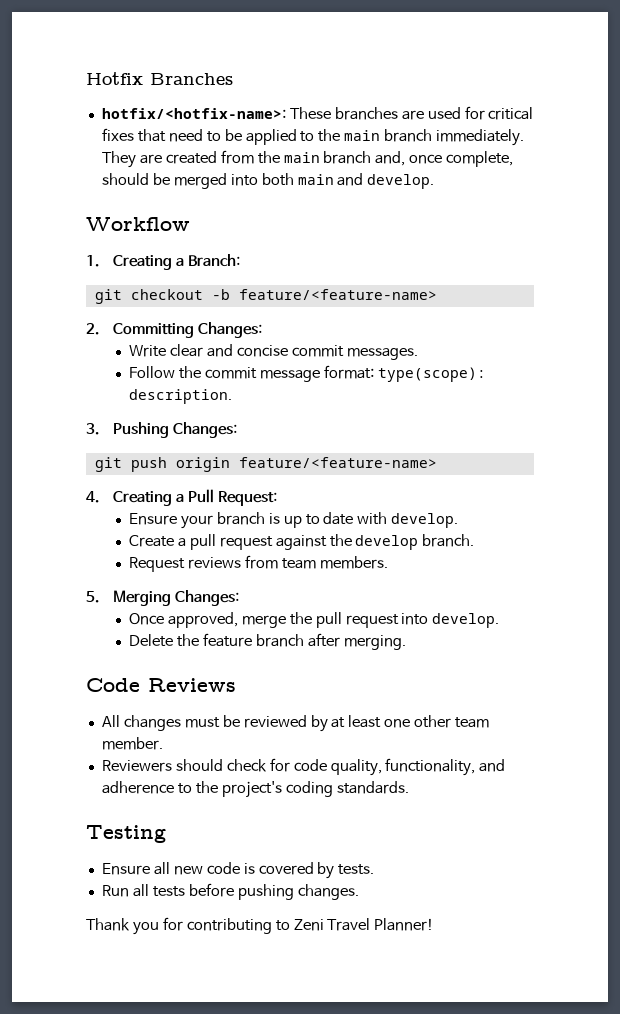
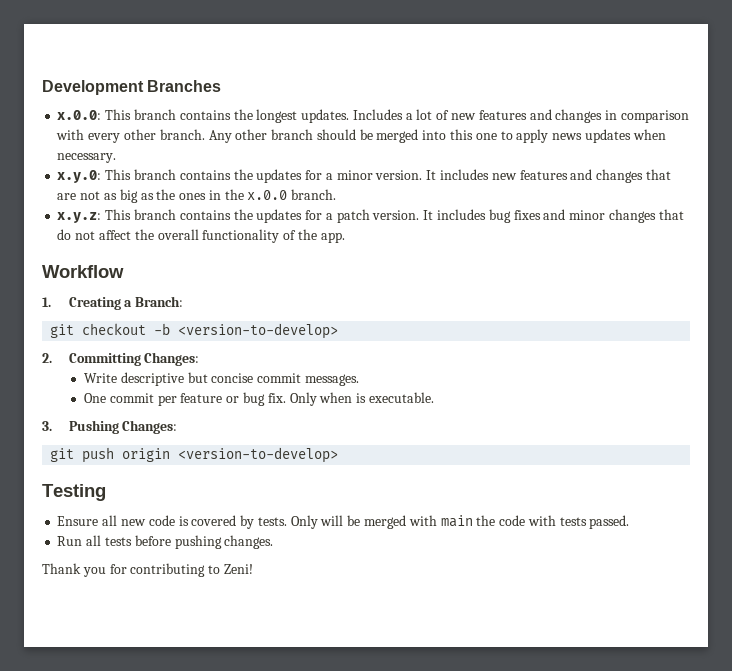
- Hotfix Branches
+ Development Branches
- hotfix/<hotfix-name>: These branches are used for critical fixes that need to be applied to the main branch immediately. They are created from the main branch and, once complete, should be merged into both main and develop.
+ x.0.0: This branch contains the longest updates. Includes a lot of new features and changes in comparison with every other branch. Any other branch should be merged into this one to apply news updates when necessary.
+ x.y.0: This branch contains the updates for a minor version. It includes new features and changes that are not as big as the ones in the x.0.0 branch.
+ x.y.z: This branch contains the updates for a patch version. It includes bug fixes and minor changes that do not affect the overall functionality of the app.
- git checkout -b feature/<feature-name>
+ git checkout -b <version-to-develop>
- Write clear and concise commit messages.
+ Write descriptive but concise commit messages.
- Follow the commit message format: type(scope): description.
+ One commit per feature or bug fix. Only when is executable.
- git push origin feature/<feature-name>
- 4. Creating a Pull Request:
- Ensure your branch is up to date with develop.
- Create a pull request against the develop branch.
- Request reviews from team members.
- 5. Merging Changes:
- Once approved, merge the pull request into develop.
- Delete the feature branch after merging.
- Code Reviews
- All changes must be reviewed by at least one other team member.
- Reviewers should check for code quality, functionality, and adherence to the project's coding standards.
+ git push origin <version-to-develop>
+ Only will be merged with main the code with tests passed.
- Thank you for contributing to Zeni Travel Planner!
+ Thank you for contributing to Zeni!

